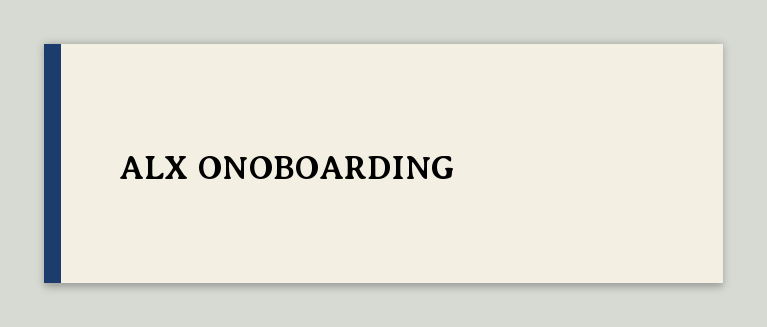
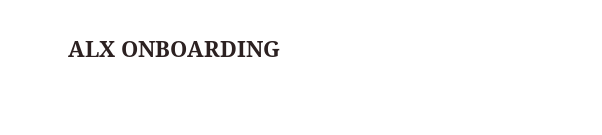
- ALX ONOBOARDING
+ ALX ONBOARDING

